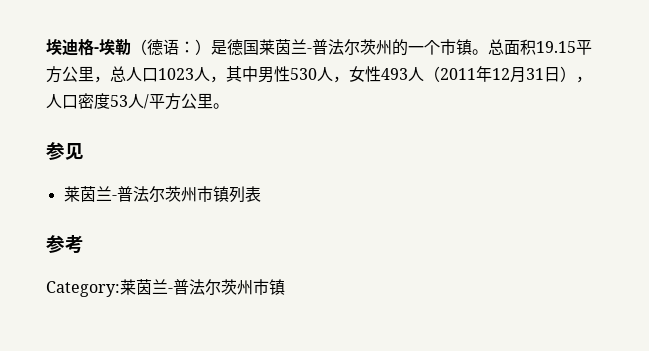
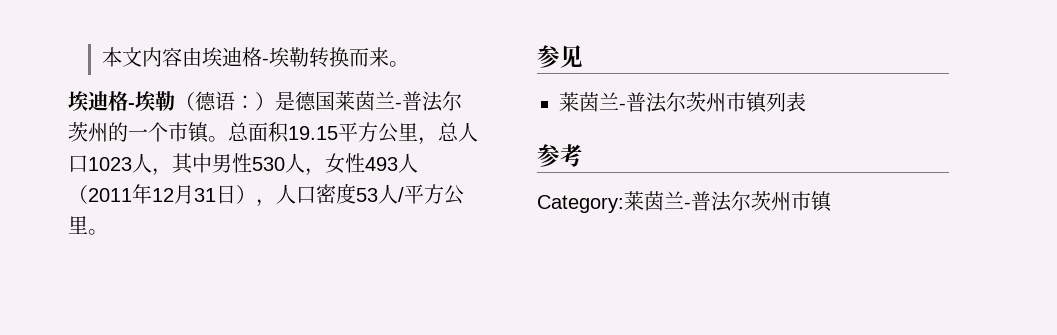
+ 本文内容由埃迪格-埃勒转换而来。

